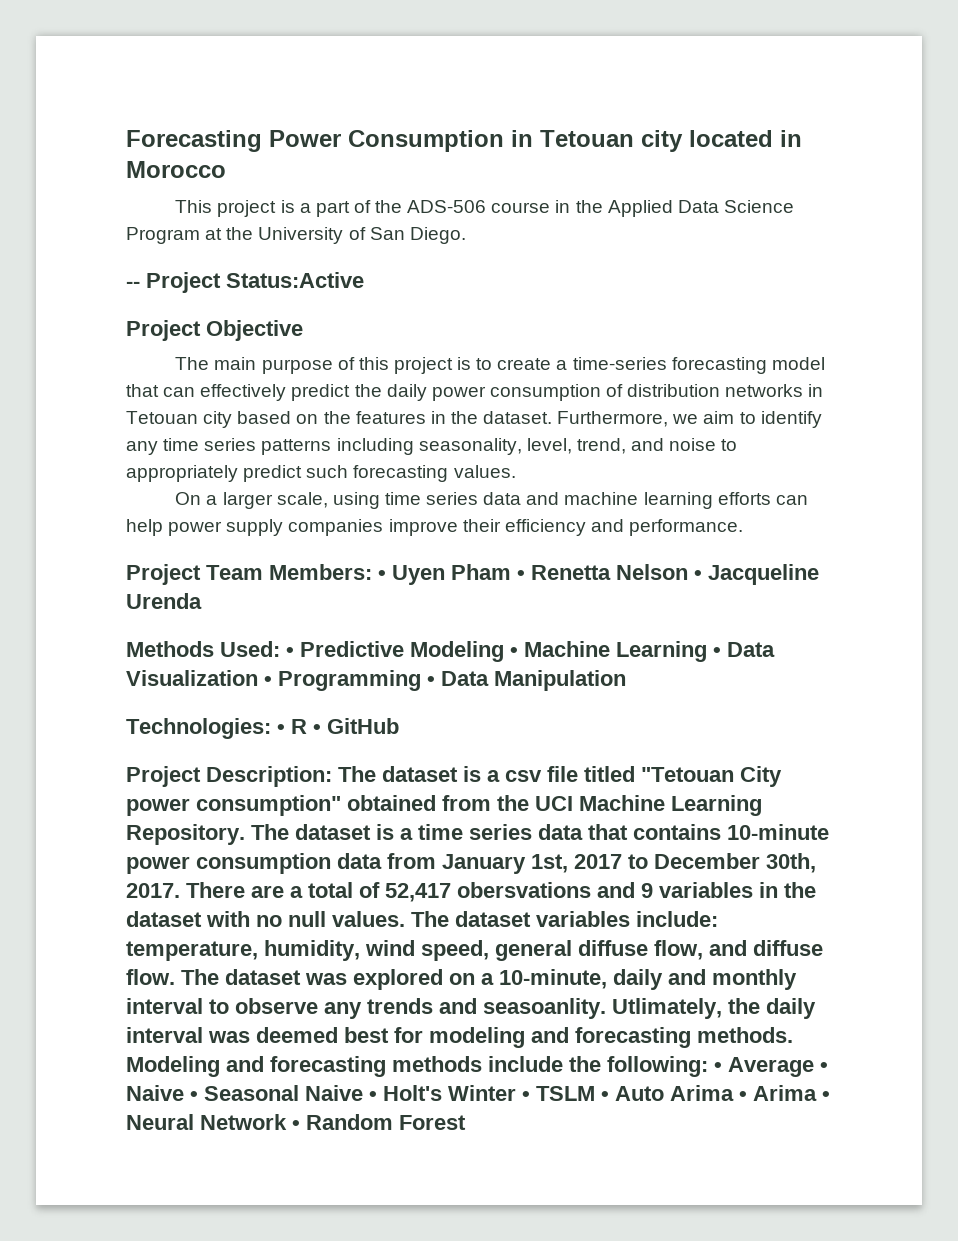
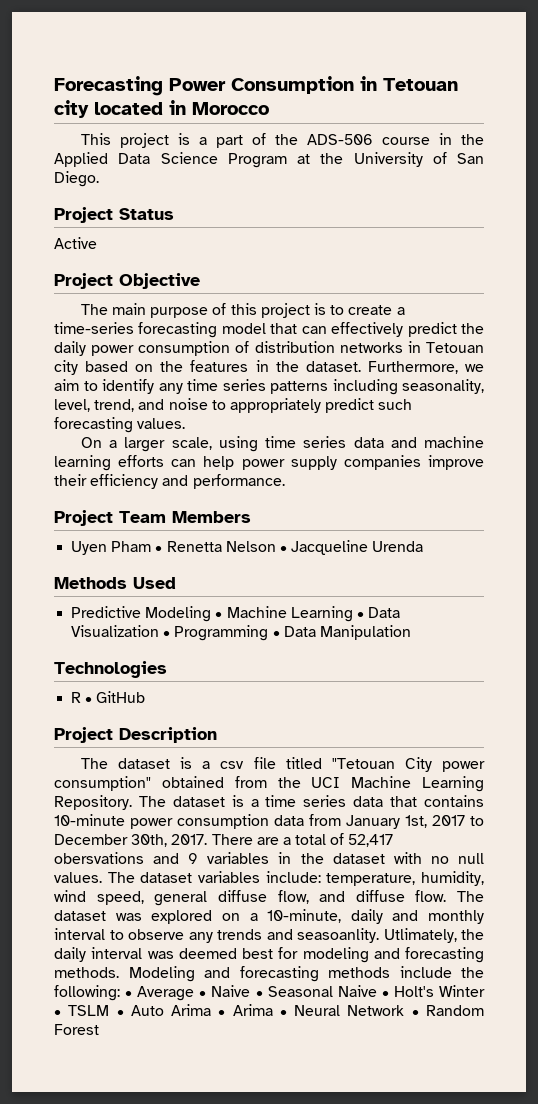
- -- Project Status:Active
+ Project Status
+ Active
- Project Team Members: • Uyen Pham • Renetta Nelson • Jacqueline Urenda
+ Project Team Members
+ Uyen Pham • Renetta Nelson • Jacqueline Urenda
- Methods Used: • Predictive Modeling • Machine Learning • Data Visualization • Programming • Data Manipulation
+ Methods Used
+ Predictive Modeling • Machine Learning • Data Visualization • Programming • Data Manipulation
- Technologies: • R • GitHub
+ Technologies
+ R • GitHub
- Project Description: The dataset is a csv file titled "Tetouan City power consumption" obtained from the UCI Machine Learning Repository.
+ Project Description
+ The dataset is a csv file titled "Tetouan City power consumption" obtained from the UCI Machine Learning Repository.

